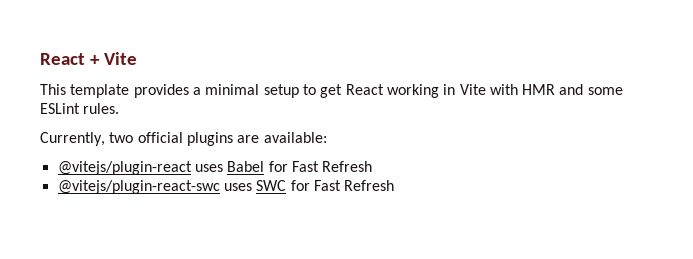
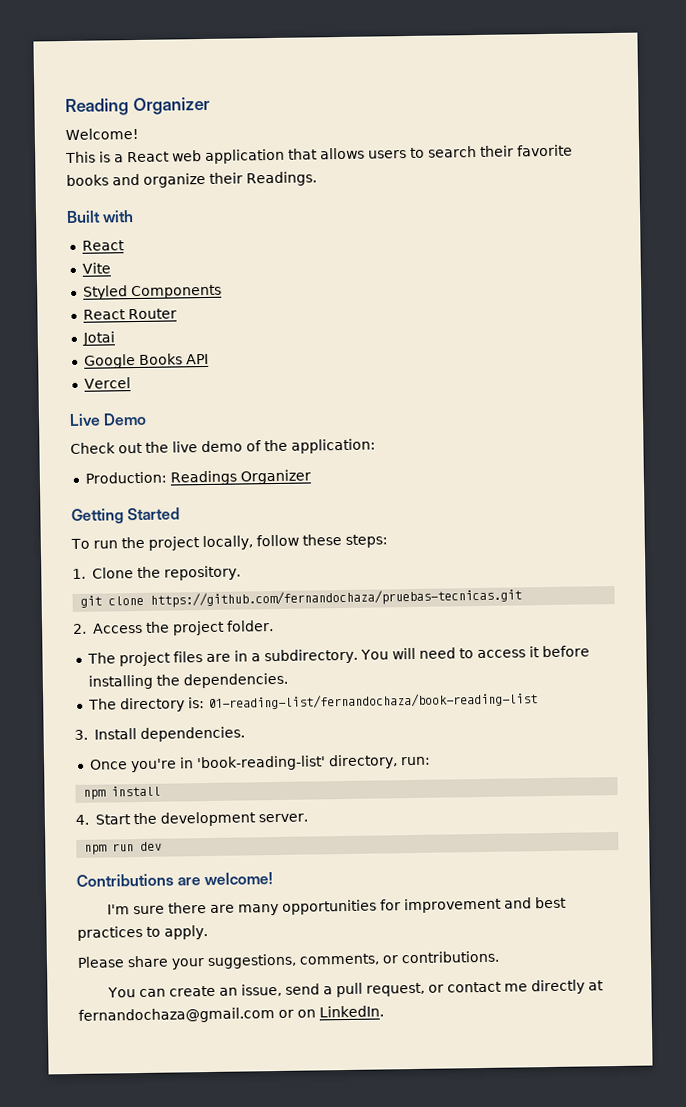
- React + Vite
- This template provides a minimal setup to get React working in Vite with HMR and some ESLint rules.
- Currently, two official plugins are available:
- @vitejs/plugin-react uses Babel for Fast Refresh
- @vitejs/plugin-react-swc uses SWC for Fast Refresh
+ Reading Organizer
+ Welcome!
+ This is a React web application that allows users to search their favorite books and organize their Readings.
+ Built with
+ React
+ Vite
+ Styled Components
+ React Router
+ Jotai
+ Google Books API
+ Vercel
+ Live Demo
+ Check out the live demo of the application:
+ Production: Readings Organizer
+ Getting Started
+ To run the project locally, follow these steps:
+ 1. Clone the repository.
+ git clone https://github.com/fernandochaza/pruebas-tecnicas.git
+ 2. Access the project folder.
+ The project files are in a subdirectory. You will need to access it before installing the dependencies.
+ The directory is: 01-reading-list/fernandochaza/book-reading-list
+ 3. Install dependencies.
+ Once you're in 'book-reading-list' directory, run:
+ npm install
+ 4. Start the development server.
+ npm run dev
+ Contributions are welcome!
+ I'm sure there are many opportunities for improvement and best practices to apply.
+ Please share your suggestions, comments, or contributions.
+ You can create an issue, send a pull request, or contact me directly at fernandochaza@gmail.com or on LinkedIn.

